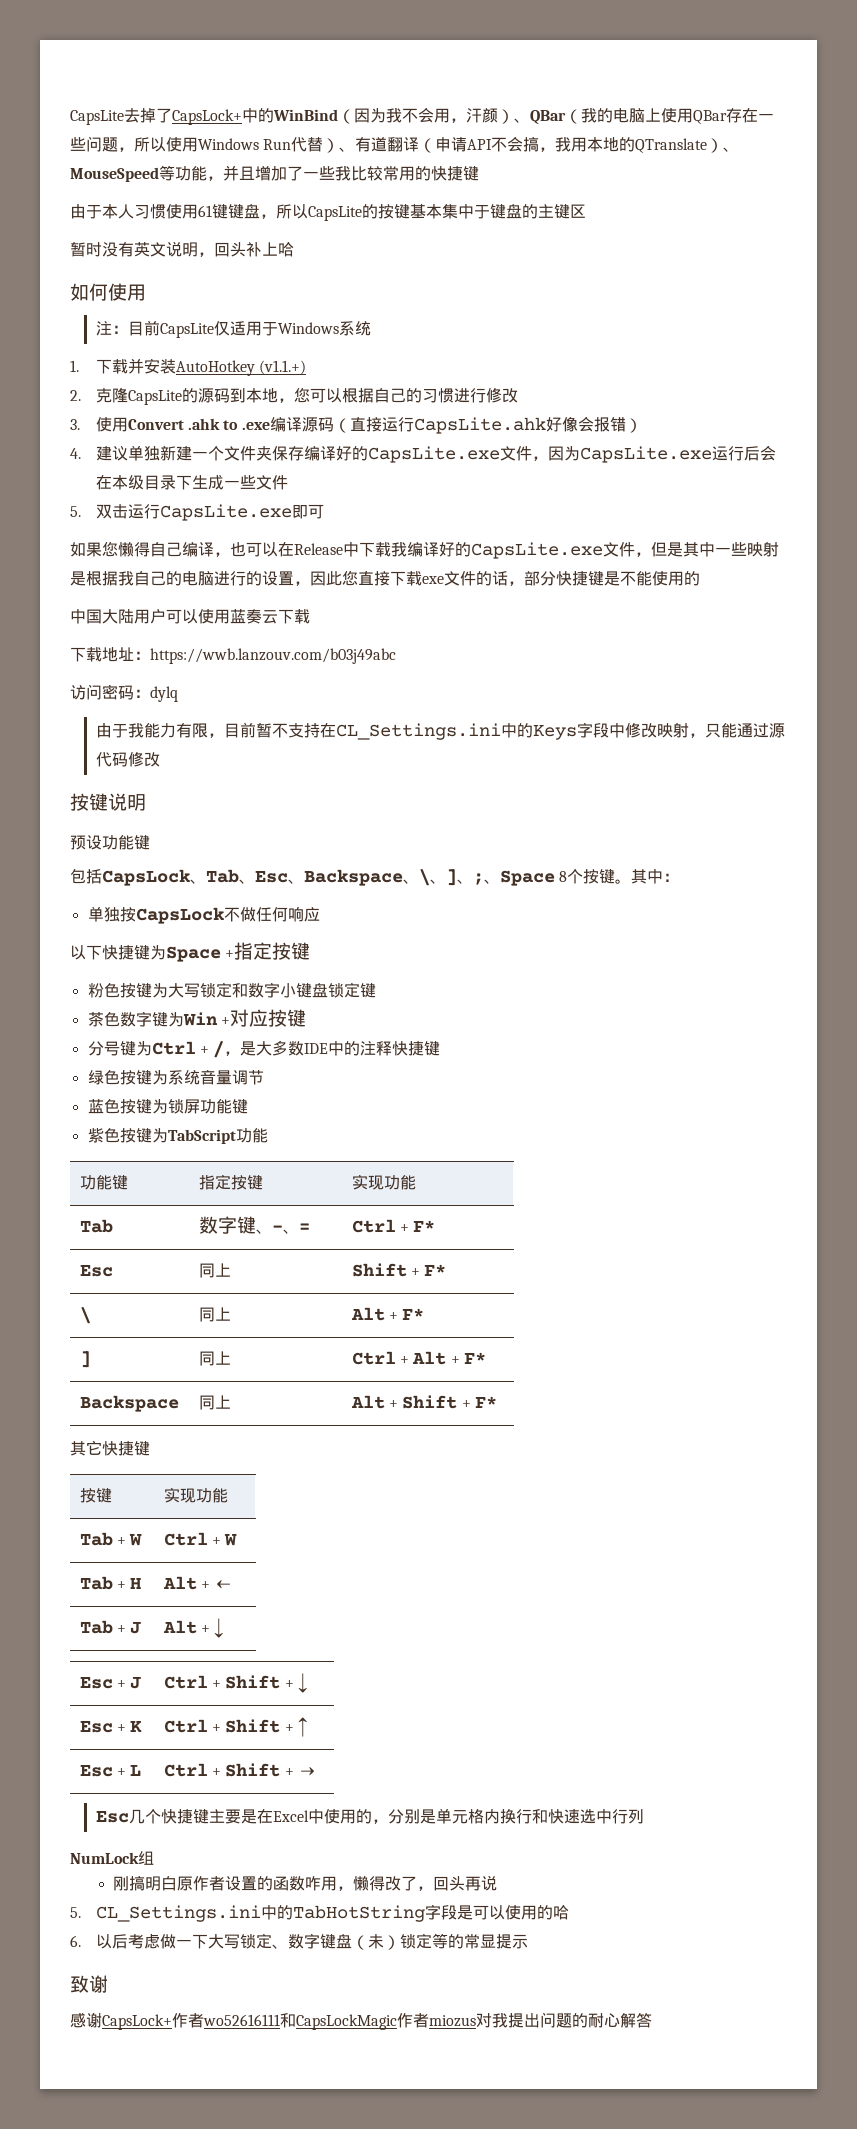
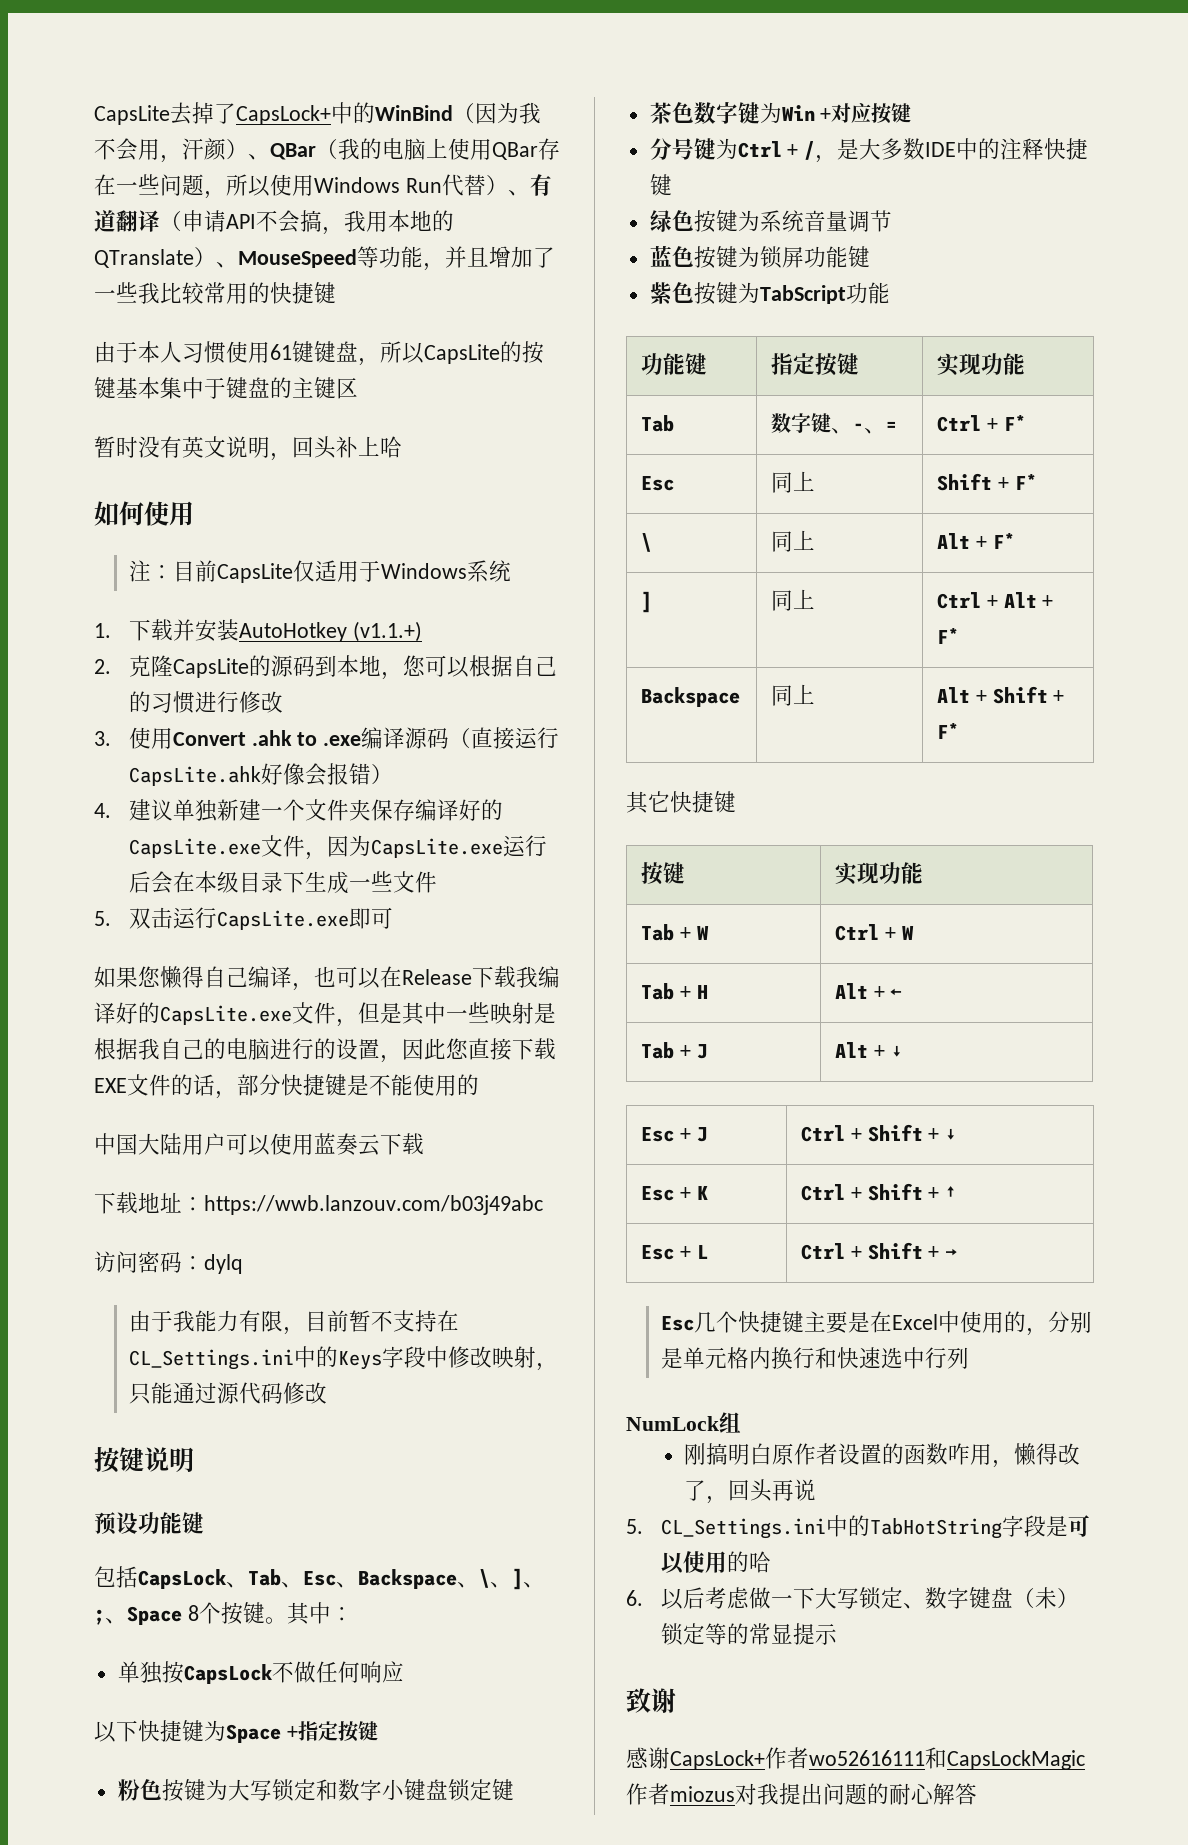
- 如果您懒得自己编译，也可以在Release中下载我编译好的CapsLite.exe文件，但是其中一些映射是根据我自己的电脑进行的设置，因此您直接下载exe文件的话，部分快捷键是不能使用的
+ 如果您懒得自己编译，也可以在Release下载我编译好的CapsLite.exe文件，但是其中一些映射是根据我自己的电脑进行的设置，因此您直接下载EXE文件的话，部分快捷键是不能使用的

